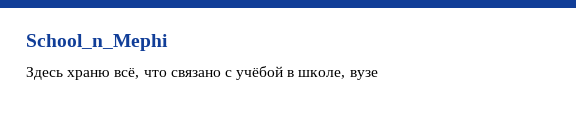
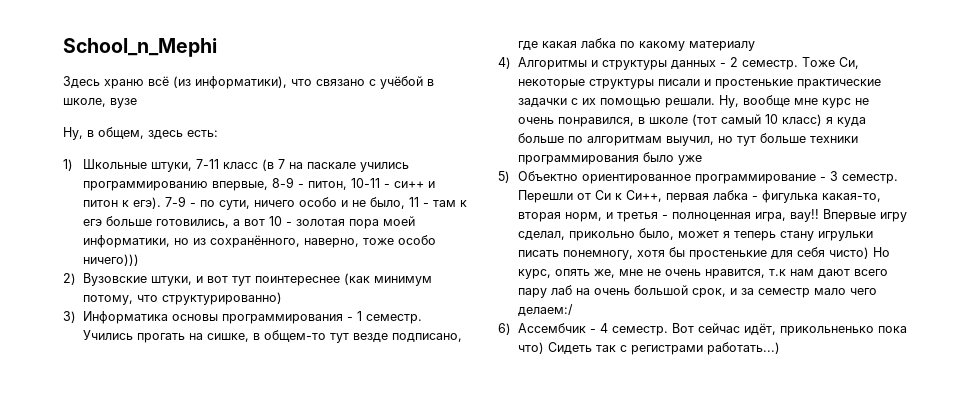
- Здесь храню всё, что связано с учёбой в школе, вузе
+ Здесь храню всё (из информатики), что связано с учёбой в школе, вузе
+ Ну, в общем, здесь есть:
+ 1) Школьные штуки, 7-11 класс (в 7 на паскале учились программированию впервые, 8-9 - питон, 10-11 - си++ и питон к егэ). 7-9 - по сути, ничего особо и не было, 11 - там к егэ больше готовились, а вот 10 - золотая пора моей информатики, но из сохранённого, наверно, тоже особо ничего)))
+ 2) Вузовские штуки, и вот тут поинтереснее (как минимум потому, что структурированно)
+ 3) Информатика основы программирования - 1 семестр. Учились прогать на сишке, в общем-то тут везде подписано, где какая лабка по какому материалу
+ 4) Алгоритмы и структуры данных - 2 семестр. Тоже Си, некоторые структуры писали и простенькие практические задачки с их помощью решали. Ну, вообще мне курс не очень понравился, в школе (тот самый 10 класс) я куда больше по алгоритмам выучил, но тут больше техники программирования было уже
+ 5) Объектно ориентированное программирование - 3 семестр. Перешли от Си к Си++, первая лабка - фигулька какая-то, вторая норм, и третья - полноценная игра, вау!! Впервые игру сделал, прикольно было, может я теперь стану игрульки писать понемногу, хотя бы простенькие для себя чисто) Но курс, опять же, мне не очень нравится, т.к нам дают всего пару лаб на очень большой срок, и за семестр мало чего делаем:/
+ 6) Ассембчик - 4 семестр. Вот сейчас идёт, прикольненько пока что) Сидеть так с регистрами работать...)

